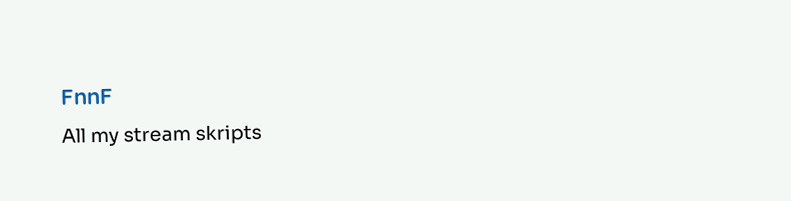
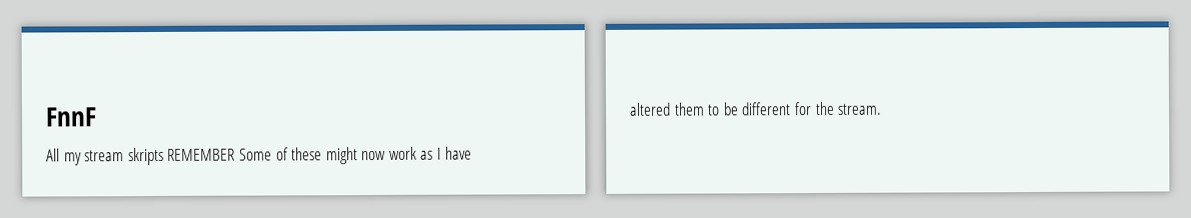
- All my stream skripts
+ All my stream skripts REMEMBER Some of these might now work as I have altered them to be different for the stream.

